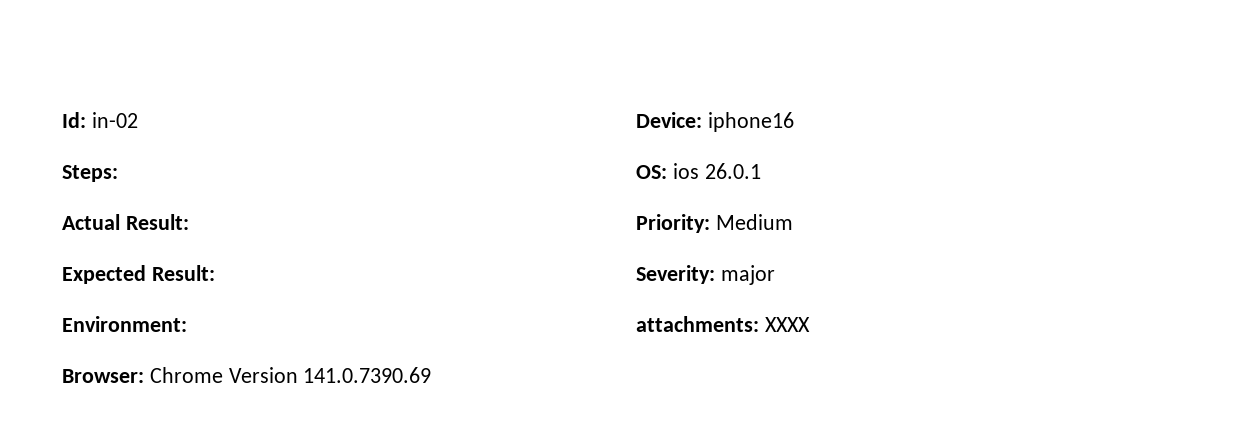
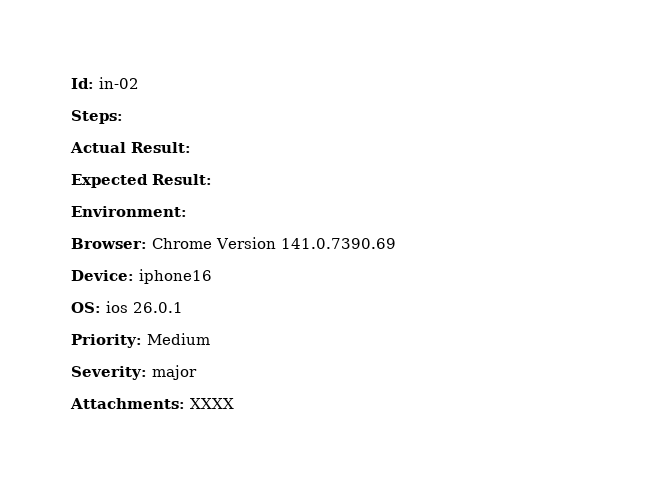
- attachments: XXXX
+ Attachments: XXXX

